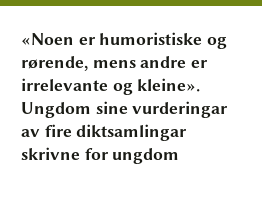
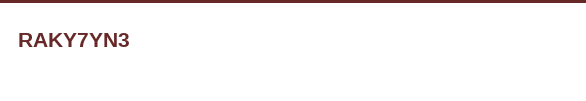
- «Noen er humoristiske og rørende, mens andre er irrelevante og kleine». Ungdom sine vurderingar av fire diktsamlingar skrivne for ungdom
+ RAKY7YN3

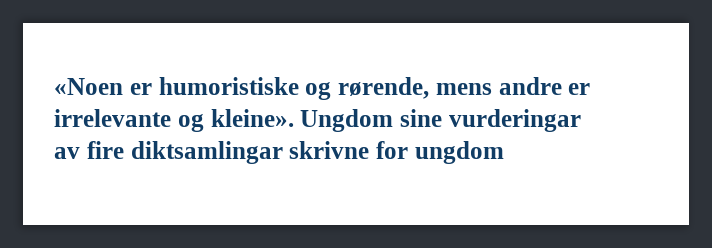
- RAKY7YN3
+ «Noen er humoristiske og rørende, mens andre er irrelevante og kleine». Ungdom sine vurderingar av fire diktsamlingar skrivne for ungdom

